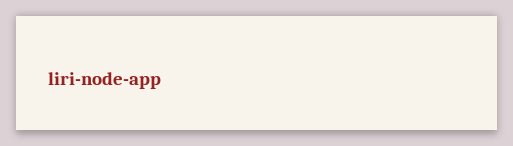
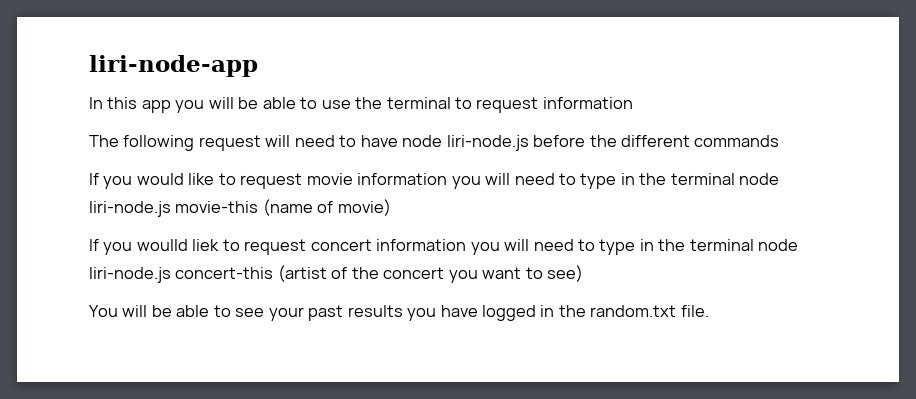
+ In this app you will be able to use the terminal to request information
+ The following request will need to have node liri-node.js before the different commands
+ If you would like to request movie information you will need to type in the terminal node liri-node.js movie-this (name of movie)
+ If you woulld liek to request concert information you will need to type in the terminal node liri-node.js concert-this (artist of the concert you want to see)
+ You will be able to see your past results you have logged in the random.txt file.

